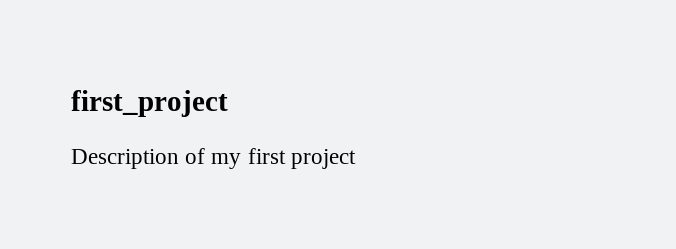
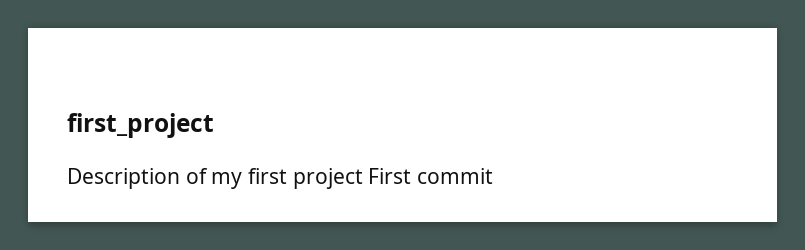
- Description of my first project
+ Description of my first project First commit

